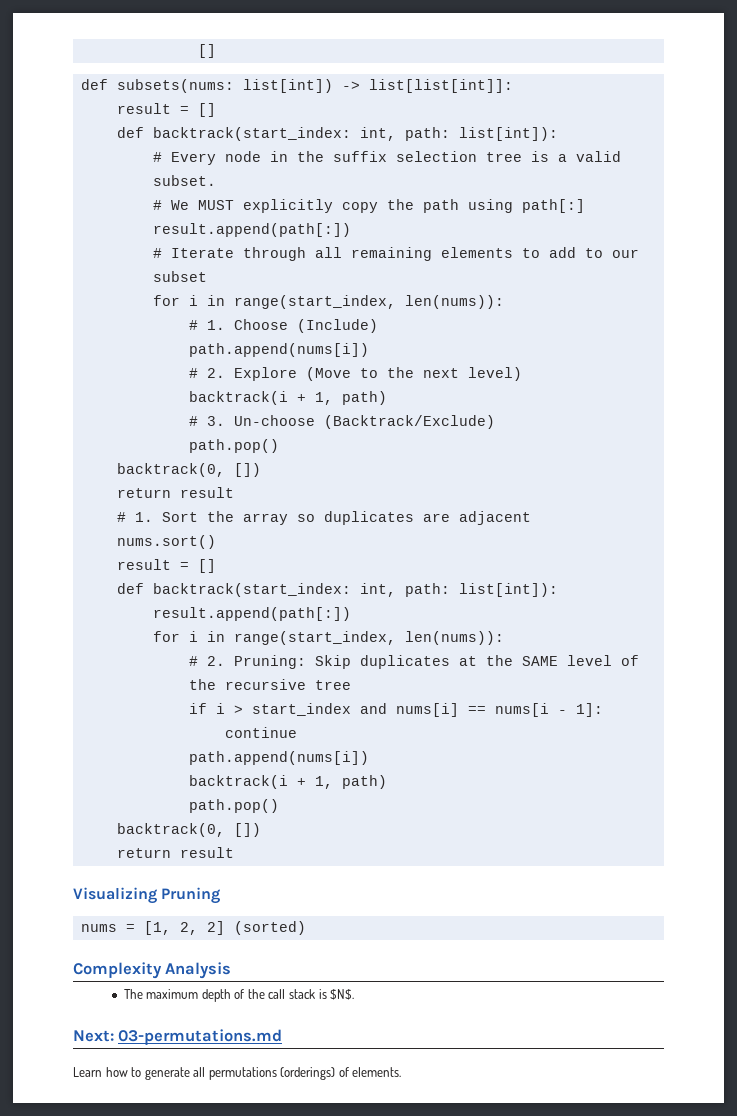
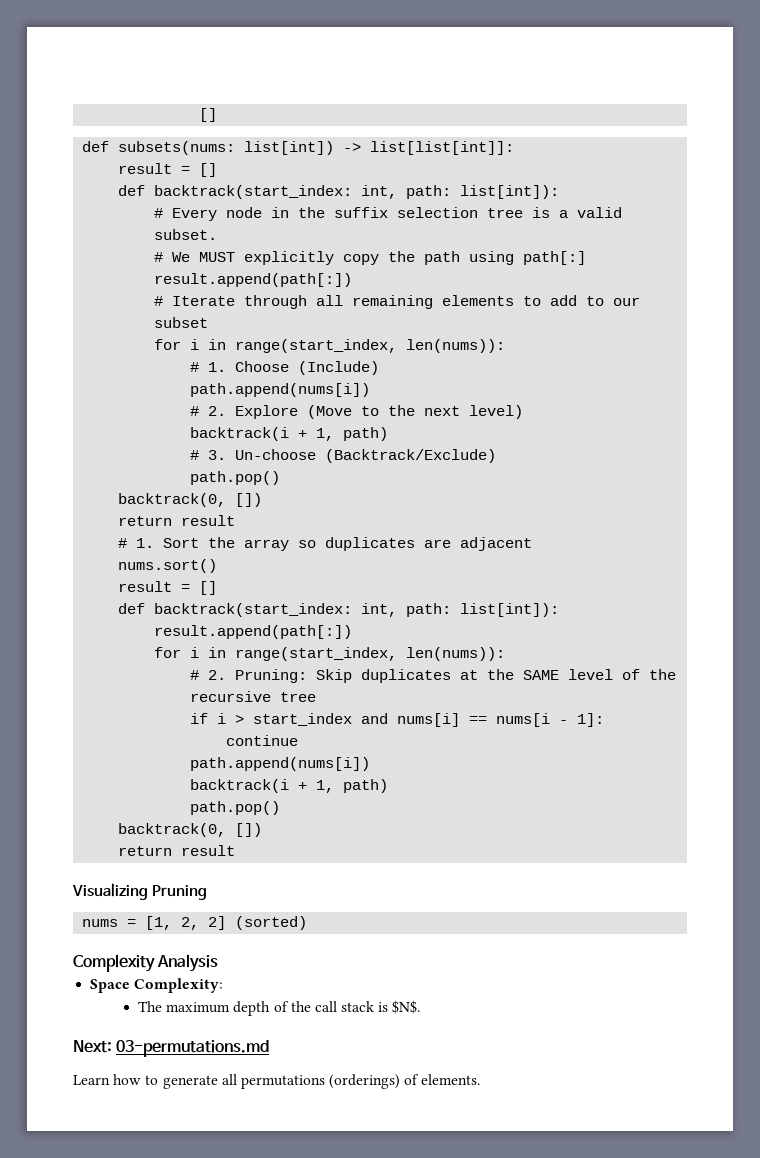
+ Space Complexity:

